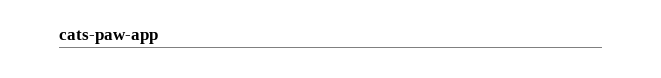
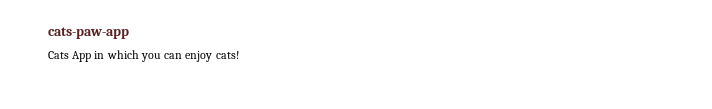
+ Cats App in which you can enjoy cats!

